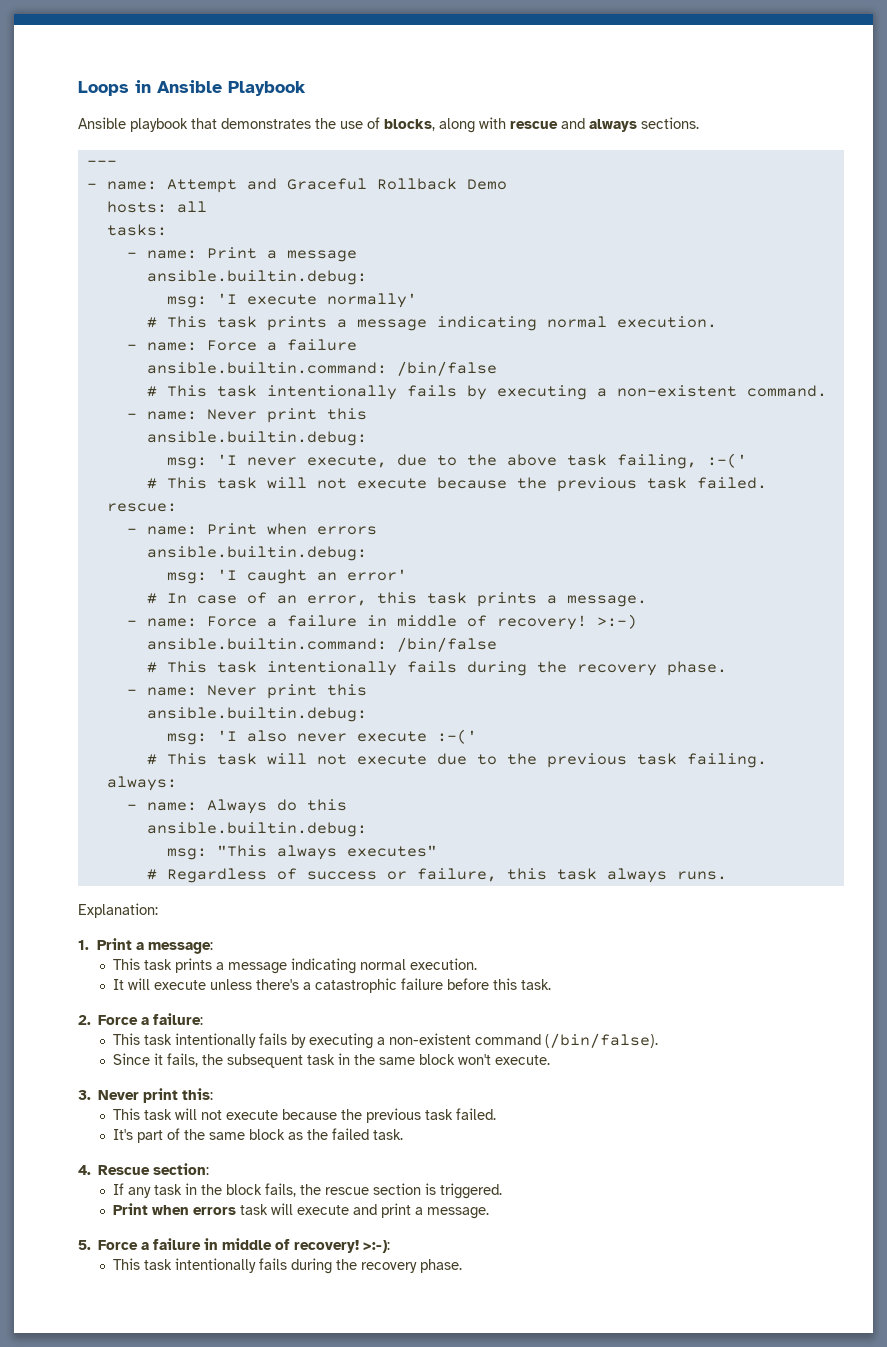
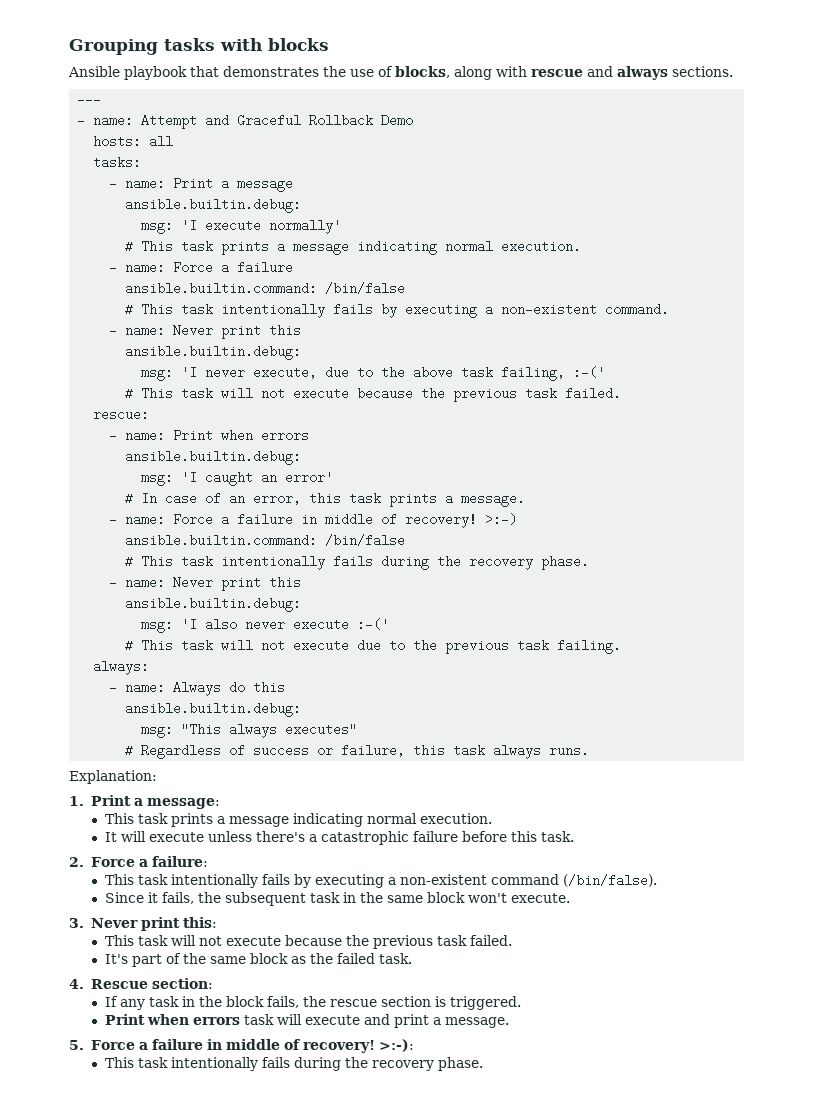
- Loops in Ansible Playbook
+ Grouping tasks with blocks

